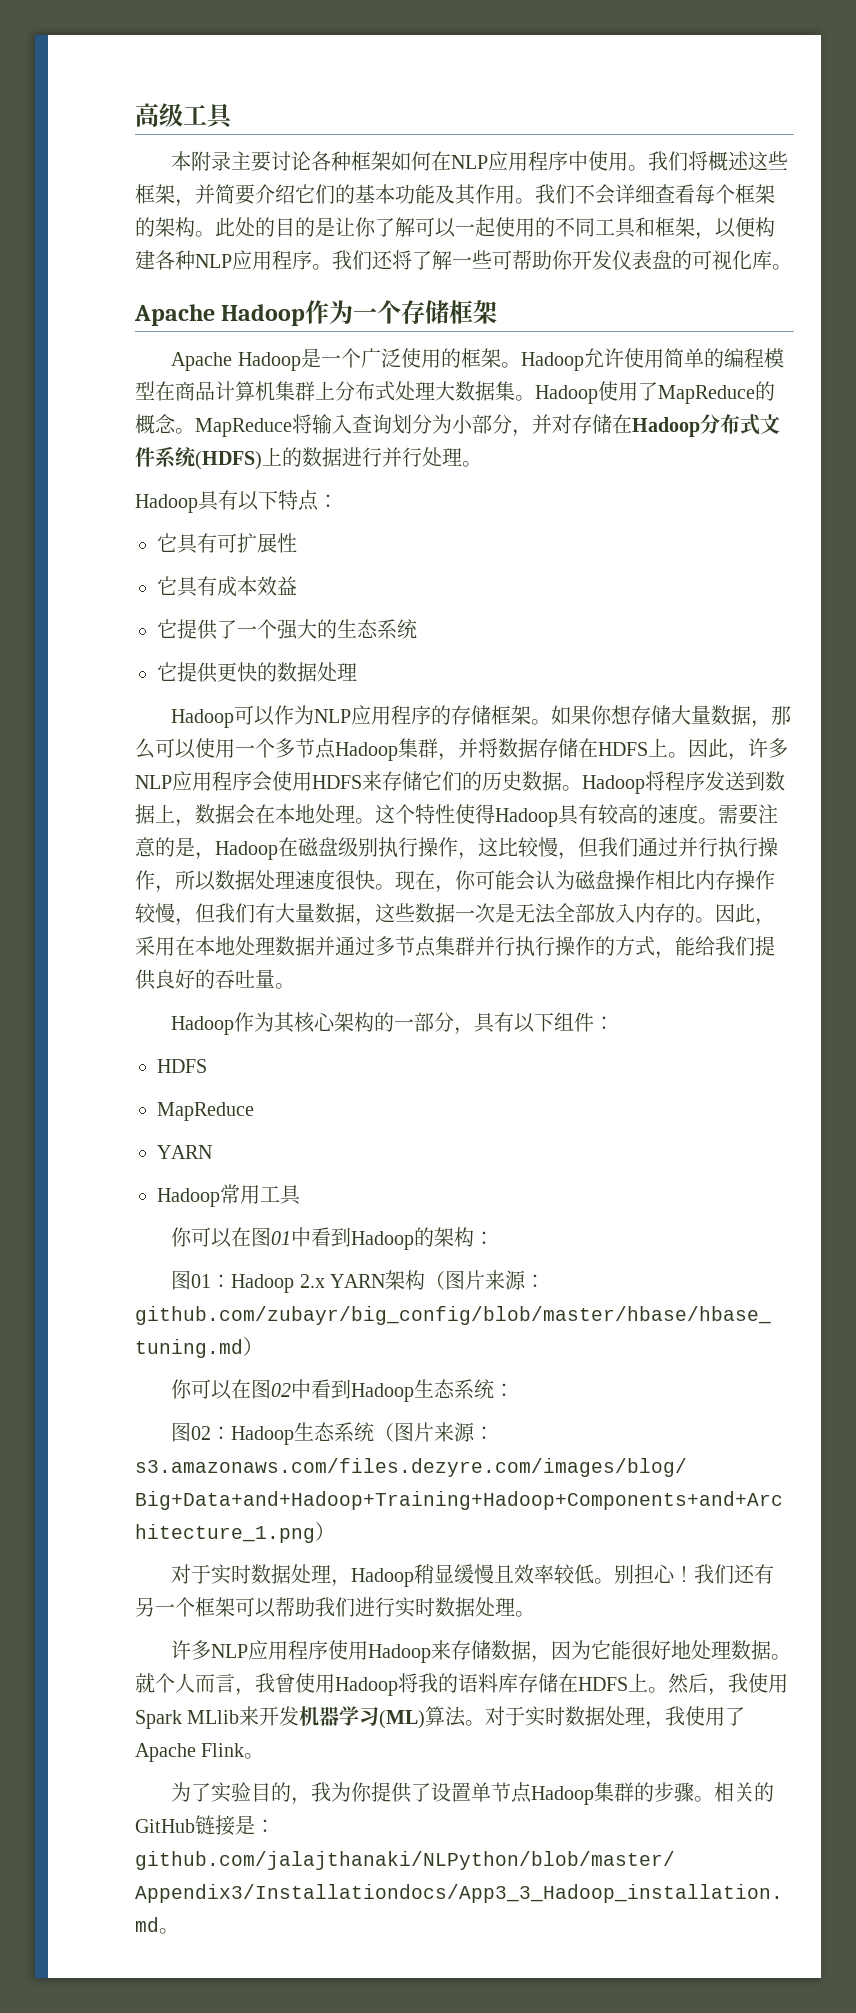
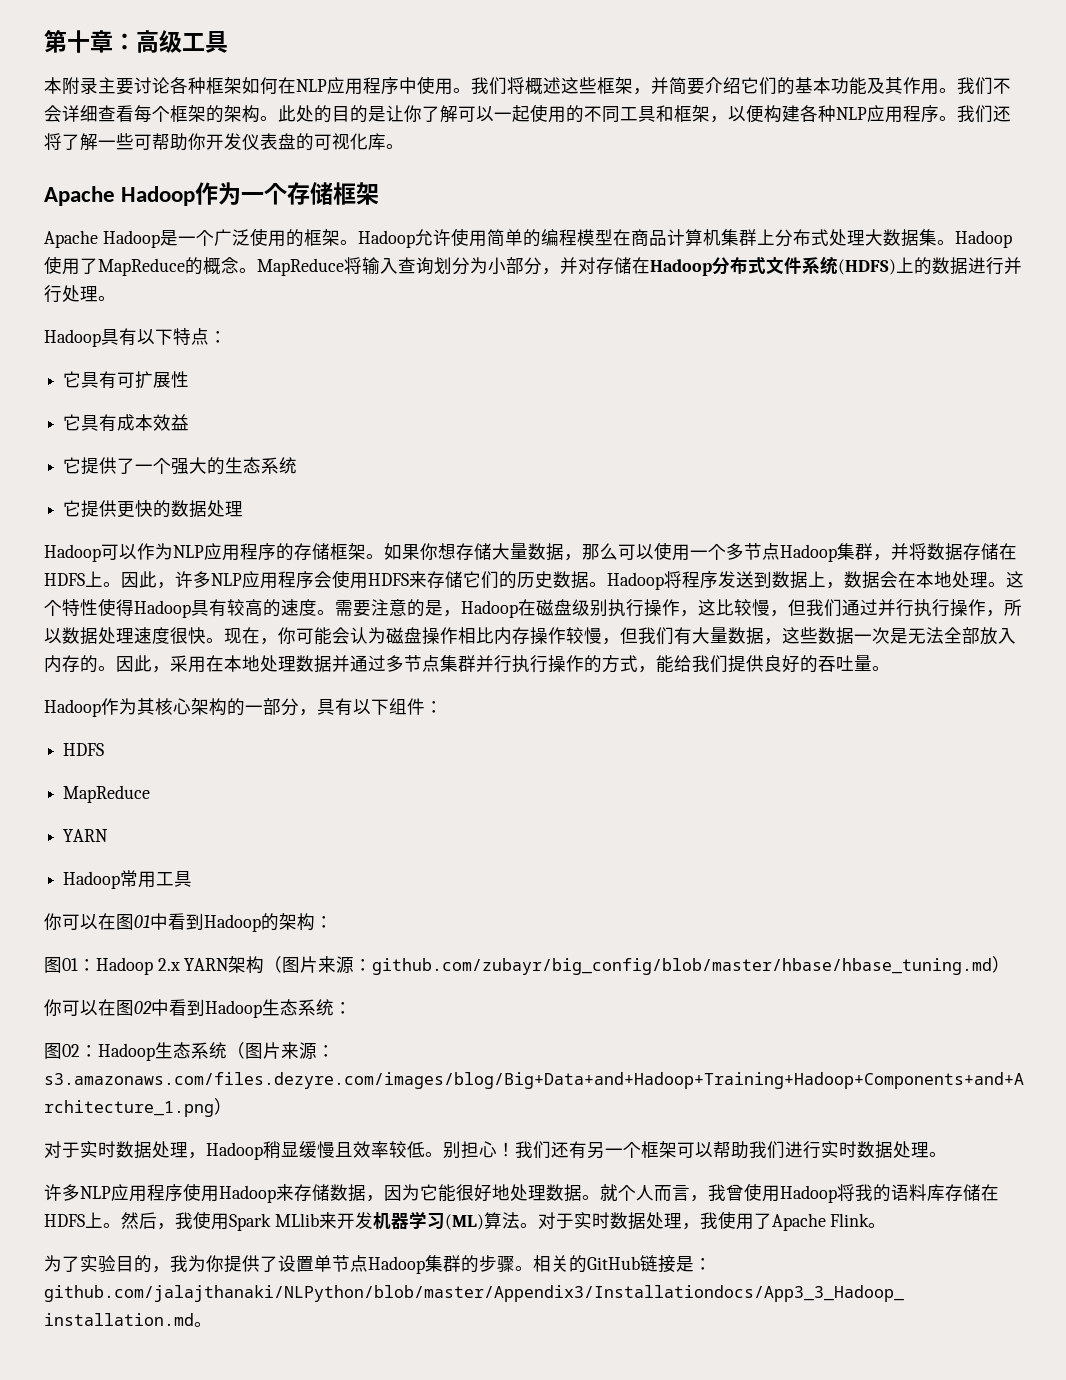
- 高级工具
+ 第十章：高级工具

